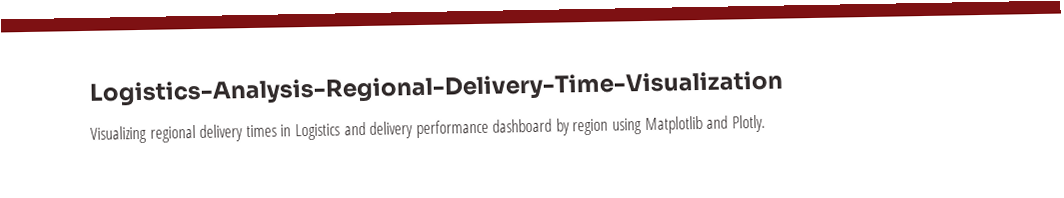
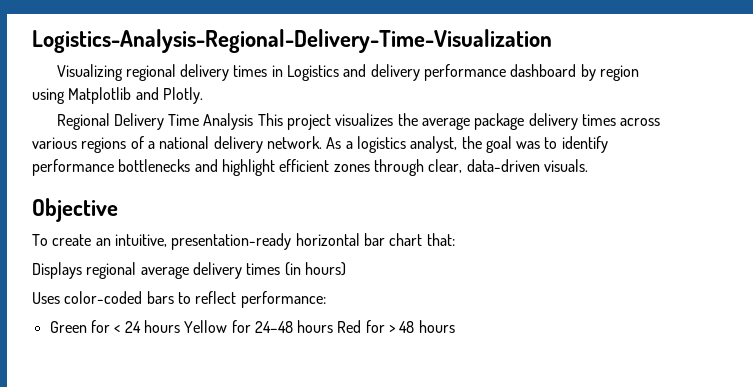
+ Regional Delivery Time Analysis This project visualizes the average package delivery times across various regions of a national delivery network. As a logistics analyst, the goal was to identify performance bottlenecks and highlight efficient zones through clear, data-driven visuals.
+ Objective
+ To create an intuitive, presentation-ready horizontal bar chart that:
+ Displays regional average delivery times (in hours)
+ Uses color-coded bars to reflect performance:
+ Green for < 24 hours Yellow for 24–48 hours Red for > 48 hours

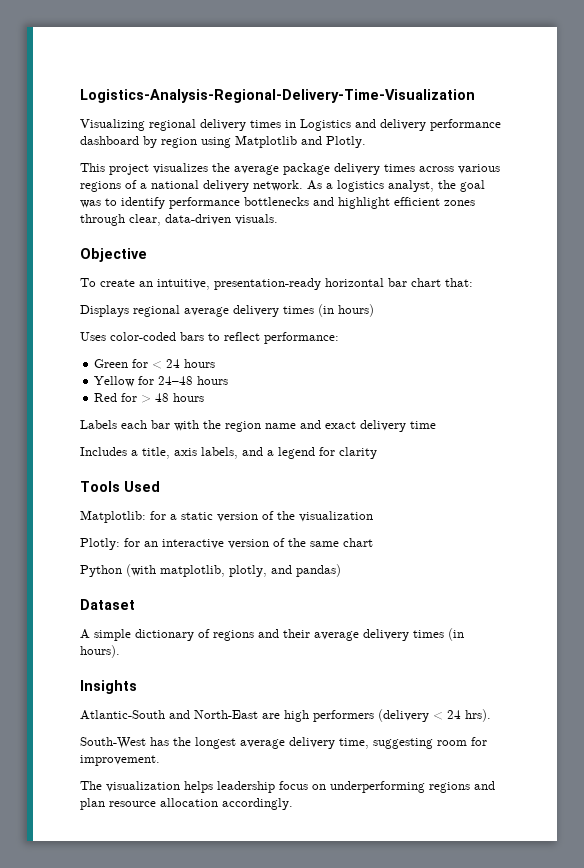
- Regional Delivery Time Analysis This project visualizes the average package delivery times across various regions of a national delivery network.
+ This project visualizes the average package delivery times across various regions of a national delivery network.
- Green for < 24 hours Yellow for 24–48 hours Red for > 48 hours
+ Green for < 24 hours
+ Yellow for 24–48 hours
+ Red for > 48 hours
+ Labels each bar with the region name and exact delivery time
+ Includes a title, axis labels, and a legend for clarity
+ Tools Used
+ Matplotlib: for a static version of the visualization
+ Plotly: for an interactive version of the same chart
+ Python (with matplotlib, plotly, and pandas)
+ Dataset
+ A simple dictionary of regions and their average delivery times (in hours).
+ Insights
+ Atlantic-South and North-East are high performers (delivery < 24 hrs).
+ South-West has the longest average delivery time, suggesting room for improvement.
+ The visualization helps leadership focus on underperforming regions and plan resource allocation accordingly.

